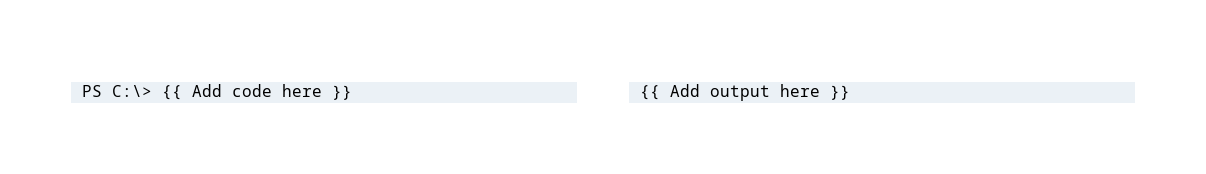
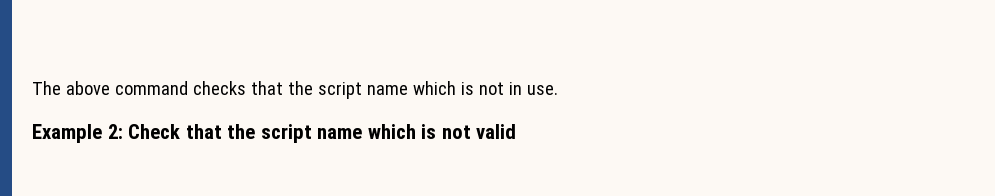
- PS C:\> {{ Add code here }}
- {{ Add output here }}
+ The above command checks that the script name which is not in use.
+ Example 2: Check that the script name which is not valid

